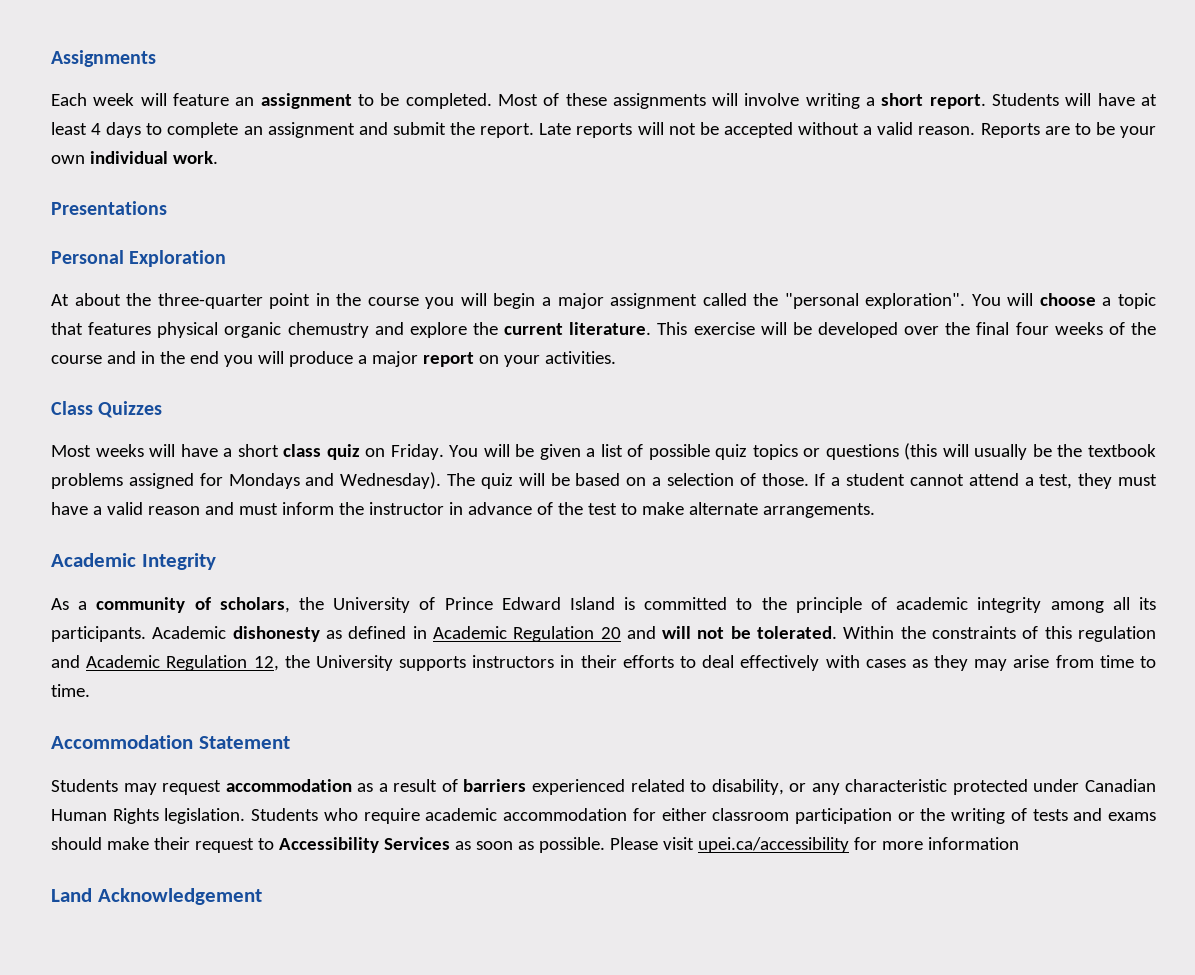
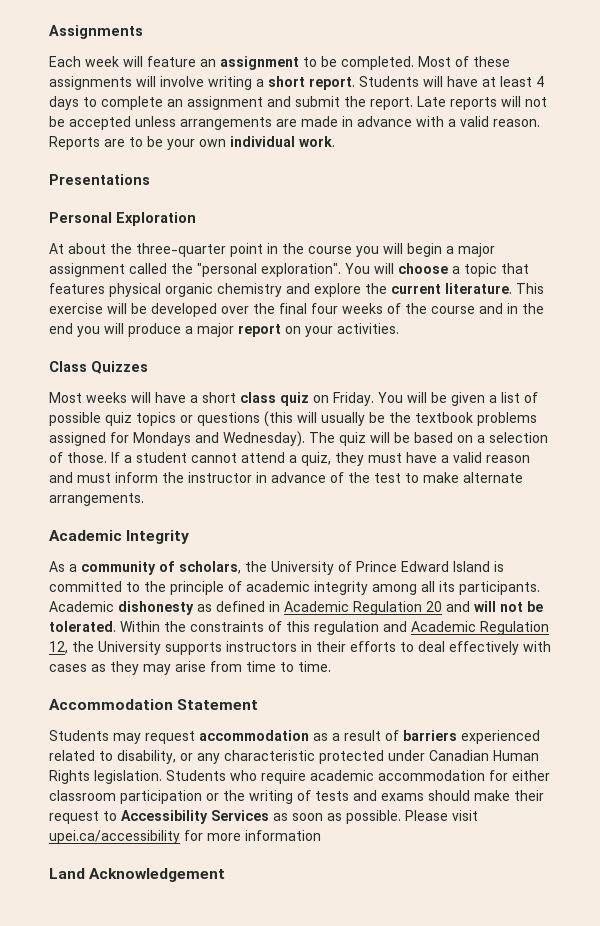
- Late reports will not be accepted without a valid reason.
+ Late reports will not be accepted unless arrangements are made in advance with a valid reason.
- You will choose a topic that features physical organic chemustry and explore the current literature.
+ You will choose a topic that features physical organic chemistry and explore the current literature.
- If a student cannot attend a test, they must have a valid reason and must inform the instructor in advance of the test to make alternate arrangements.
+ If a student cannot attend a quiz, they must have a valid reason and must inform the instructor in advance of the test to make alternate arrangements.

